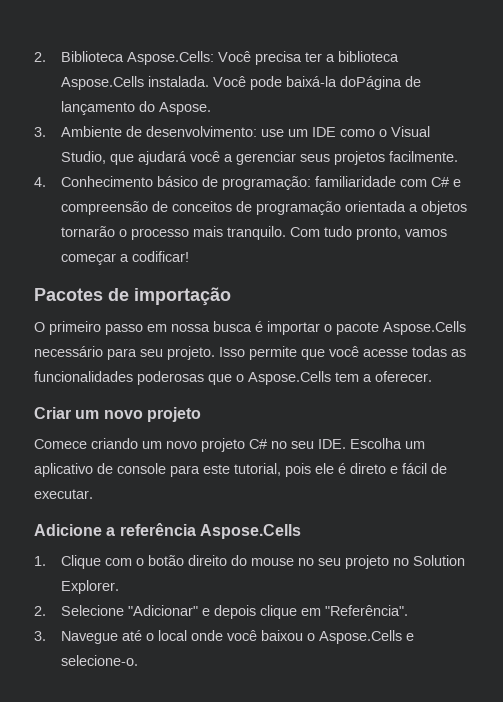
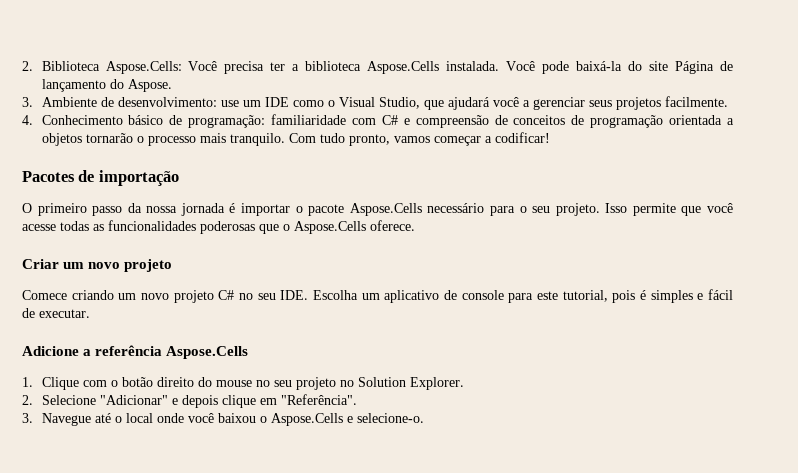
- Você pode baixá-la doPágina de lançamento do Aspose.
+ Você pode baixá-la do site Página de lançamento do Aspose.
- O primeiro passo em nossa busca é importar o pacote Aspose.Cells necessário para seu projeto.
+ O primeiro passo da nossa jornada é importar o pacote Aspose.Cells necessário para o seu projeto.
- Isso permite que você acesse todas as funcionalidades poderosas que o Aspose.Cells tem a oferecer.
+ Isso permite que você acesse todas as funcionalidades poderosas que o Aspose.Cells oferece.
- Comece criando um novo projeto C# no seu IDE. Escolha um aplicativo de console para este tutorial, pois ele é direto e fácil de executar.
+ Comece criando um novo projeto C# no seu IDE. Escolha um aplicativo de console para este tutorial, pois é simples e fácil de executar.

